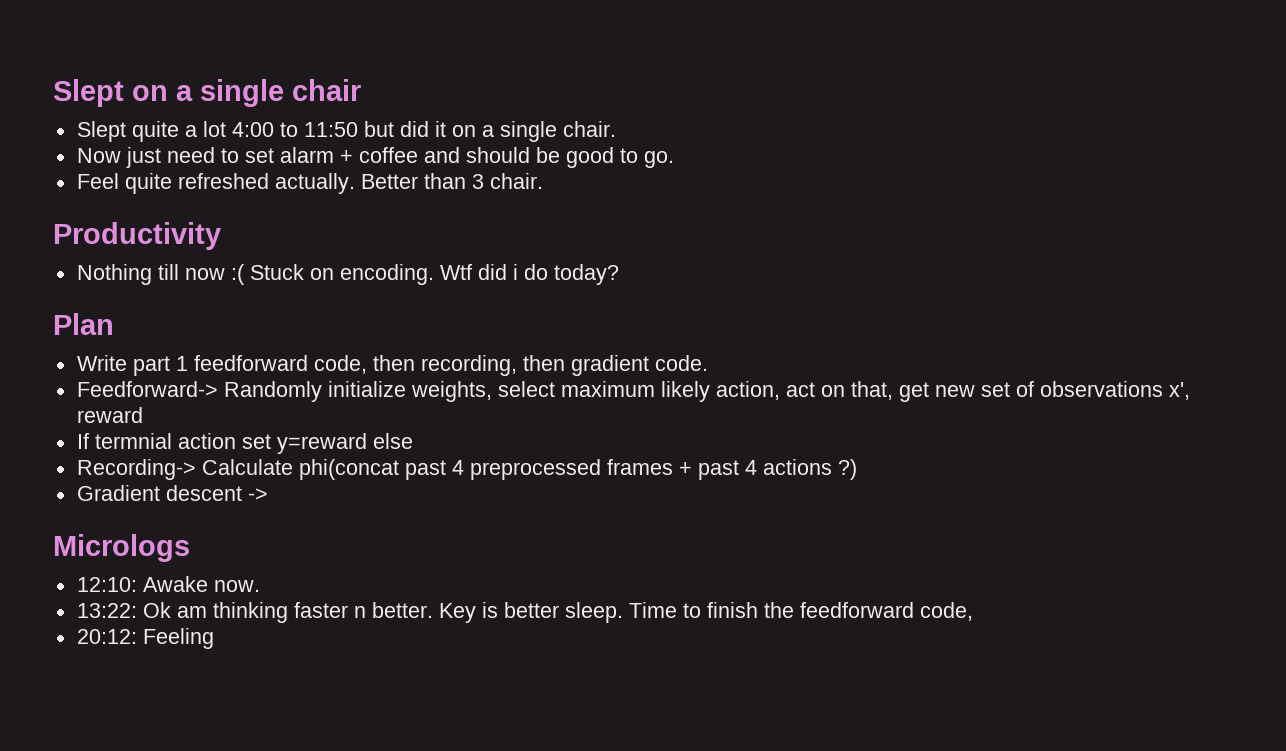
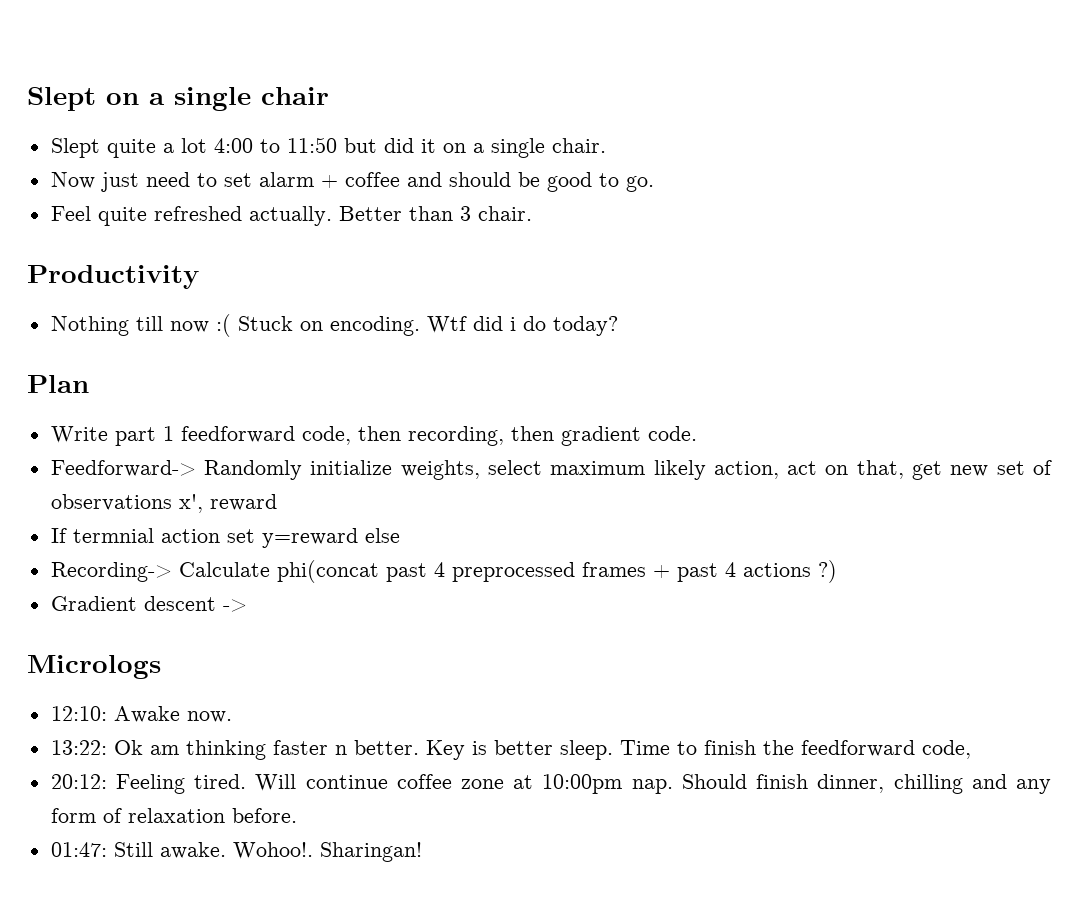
- 20:12: Feeling
+ 20:12: Feeling tired. Will continue coffee zone at 10:00pm nap. Should finish dinner, chilling and any form of relaxation before.
+ 01:47: Still awake. Wohoo!. Sharingan!

